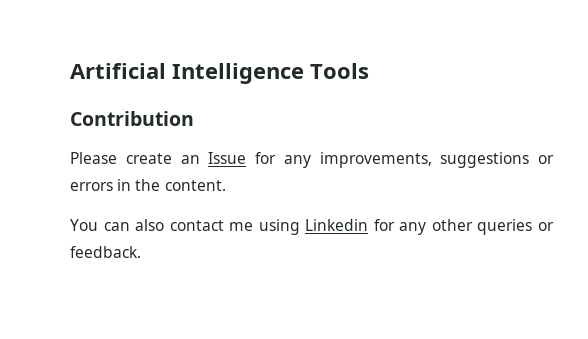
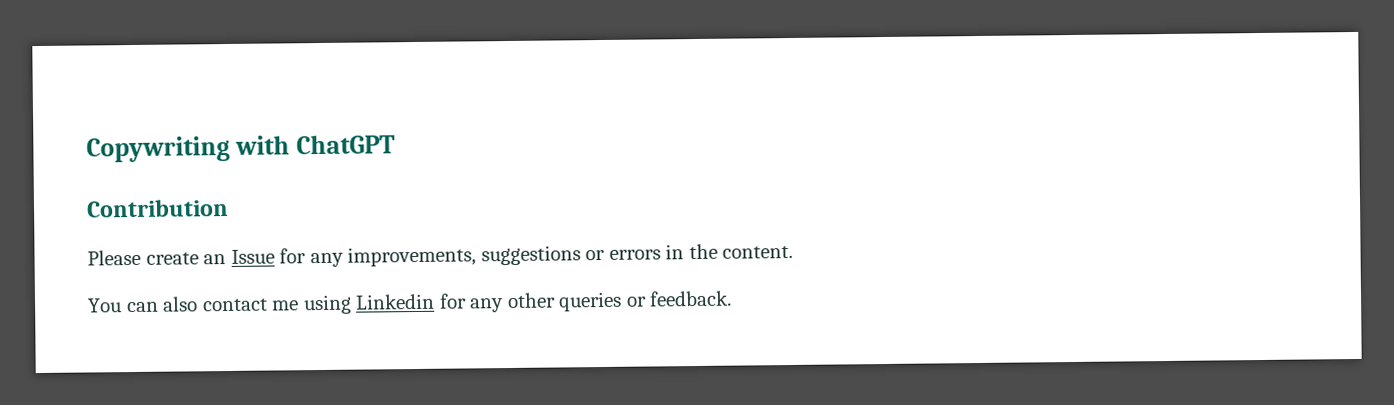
- Artificial Intelligence Tools
+ Copywriting with ChatGPT

